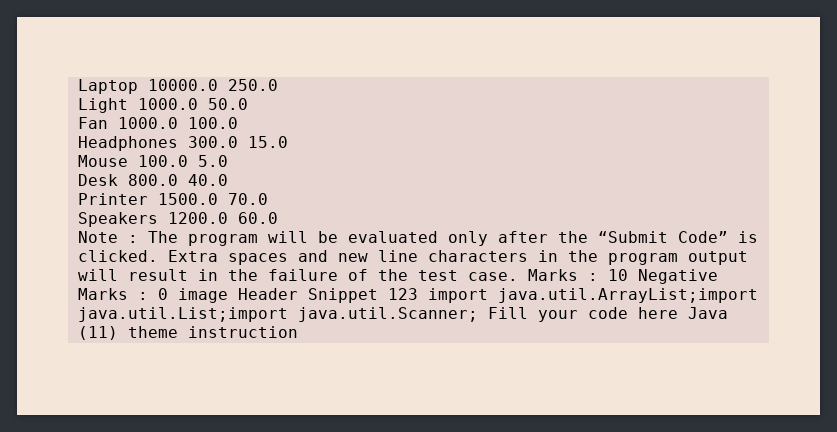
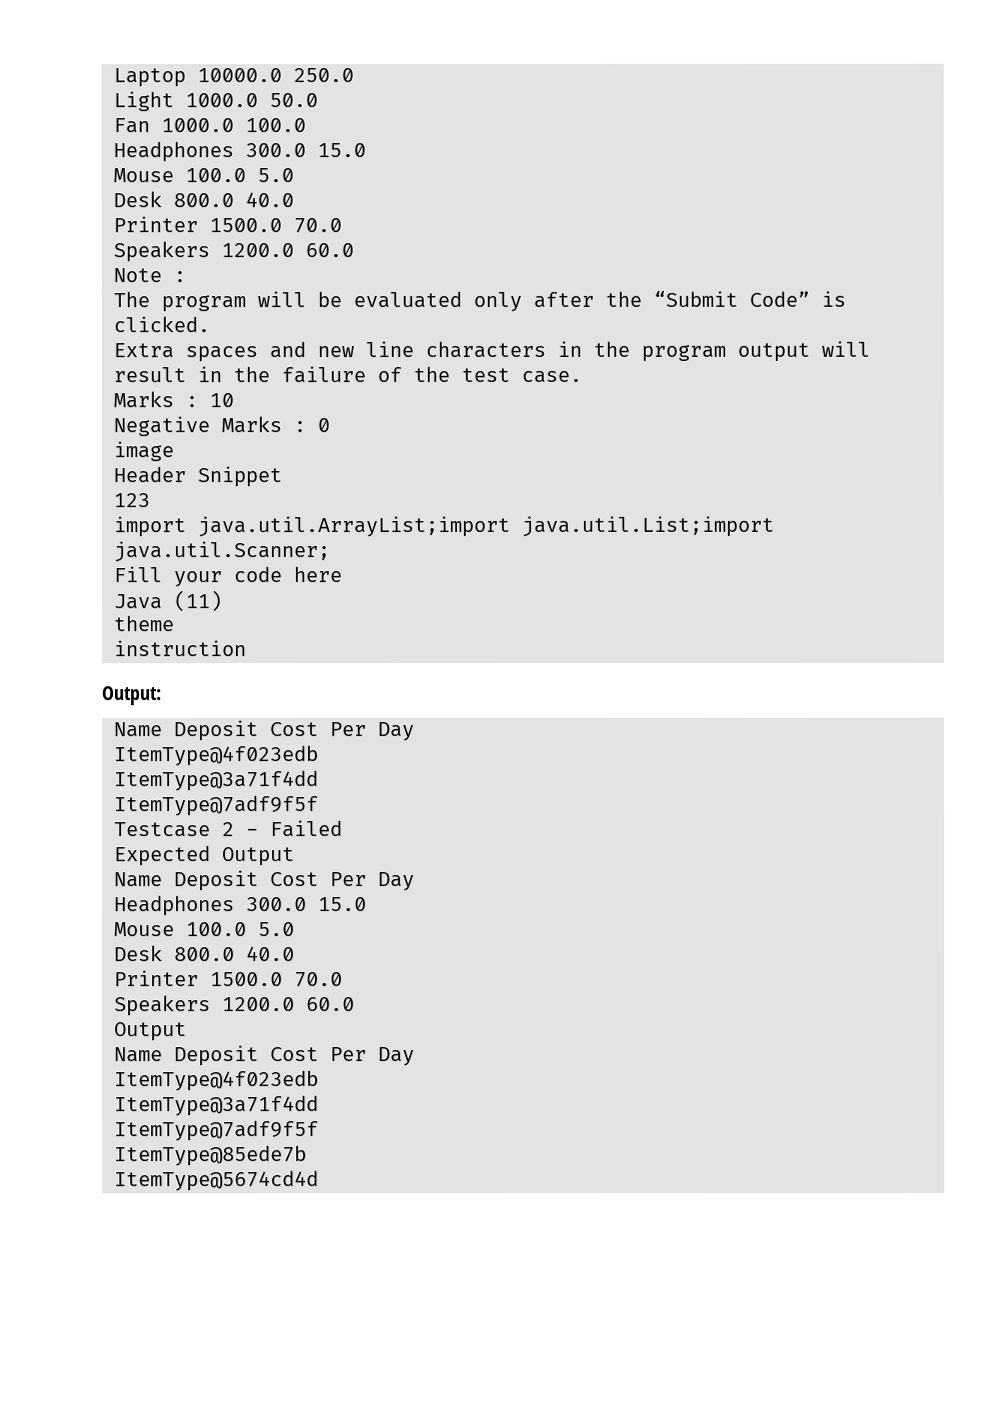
- Note : The program will be evaluated only after the “Submit Code” is clicked. Extra spaces and new line characters in the program output will result in the failure of the test case. Marks : 10 Negative Marks : 0 image Header Snippet 123 import java.util.ArrayList;import java.util.List;import java.util.Scanner; Fill your code here Java (11) theme instruction
+ Note :
+ The program will be evaluated only after the “Submit Code” is clicked.
+ Extra spaces and new line characters in the program output will result in the failure of the test case.
+ Marks : 10
+ Negative Marks : 0
+ image
+ Header Snippet
+ 123
+ import java.util.ArrayList;import java.util.List;import java.util.Scanner;
+ Fill your code here
+ Java (11)
+ theme
+ instruction
+ Output:
+ Name Deposit Cost Per Day
+ ItemType@4f023edb
+ ItemType@3a71f4dd
+ ItemType@7adf9f5f
+ Testcase 2 - Failed
+ Expected Output
+ Name Deposit Cost Per Day
+ Headphones 300.0 15.0
+ Mouse 100.0 5.0
+ Desk 800.0 40.0
+ Printer 1500.0 70.0
+ Speakers 1200.0 60.0
+ Output
+ Name Deposit Cost Per Day
+ ItemType@4f023edb
+ ItemType@3a71f4dd
+ ItemType@7adf9f5f
+ ItemType@85ede7b
+ ItemType@5674cd4d

